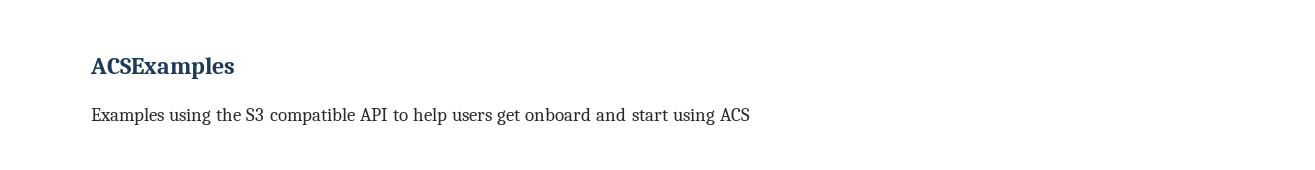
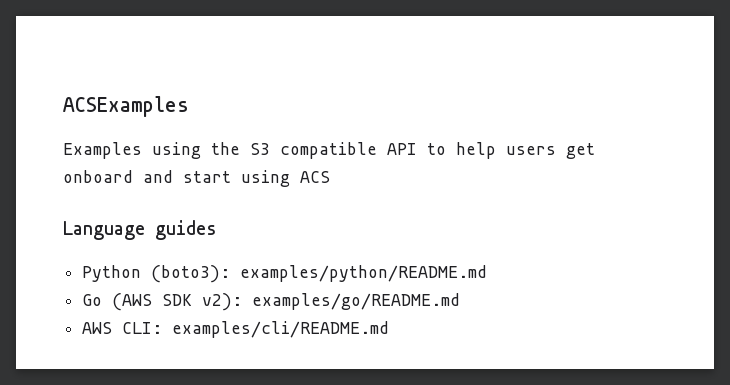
+ Language guides
+ Python (boto3): examples/python/README.md
+ Go (AWS SDK v2): examples/go/README.md
+ AWS CLI: examples/cli/README.md

